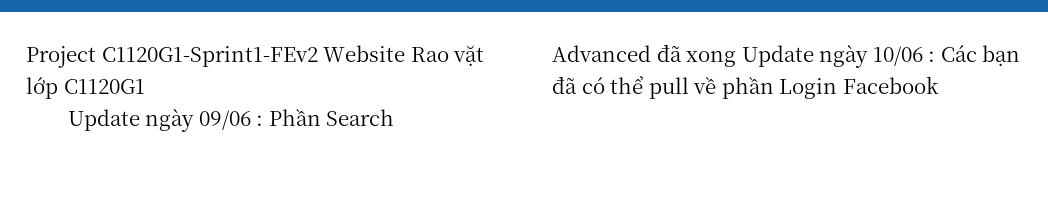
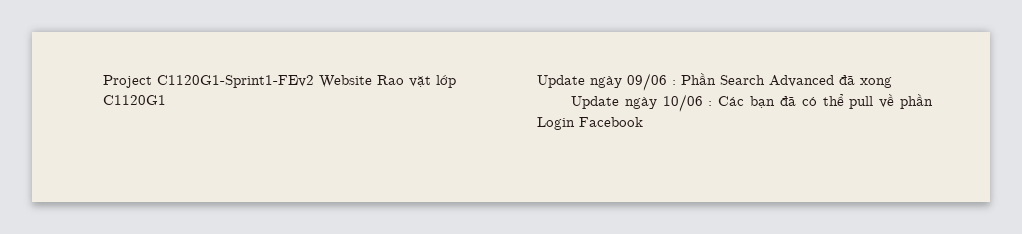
- Update ngày 09/06 : Phần Search Advanced đã xong Update ngày 10/06 : Các bạn đã có thể pull về phần Login Facebook
+ Update ngày 09/06 : Phần Search Advanced đã xong
+ Update ngày 10/06 : Các bạn đã có thể pull về phần Login Facebook

